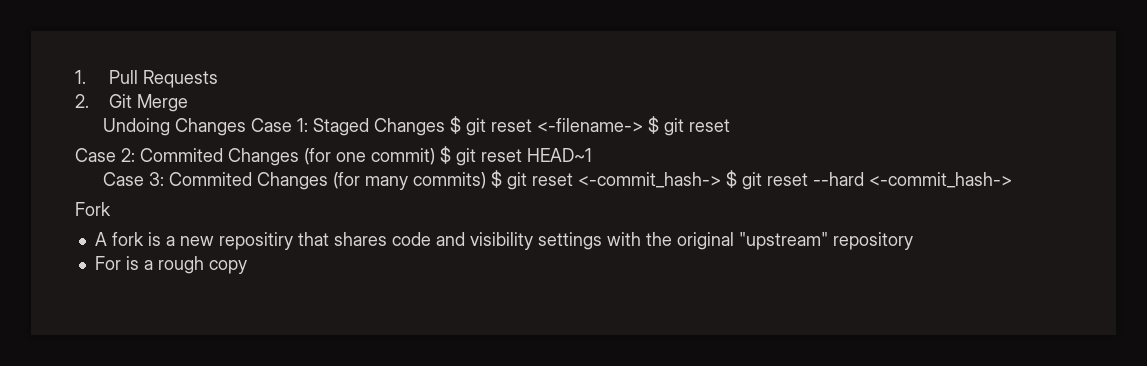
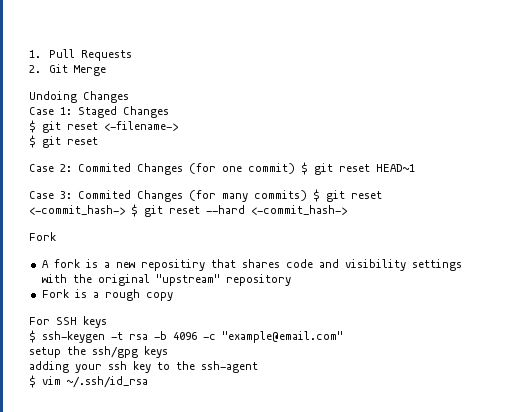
- Undoing Changes Case 1: Staged Changes $ git reset <-filename-> $ git reset
+ Undoing Changes
+ Case 1: Staged Changes
+ $ git reset <-filename->
+ $ git reset
- For is a rough copy
+ Fork is a rough copy
+ For SSH keys
+ $ ssh-keygen -t rsa -b 4096 -c "example@email.com"
+ setup the ssh/gpg keys
+ adding your ssh key to the ssh-agent
+ $ vim ~/.ssh/id_rsa

